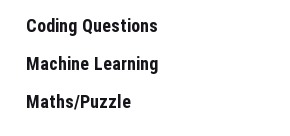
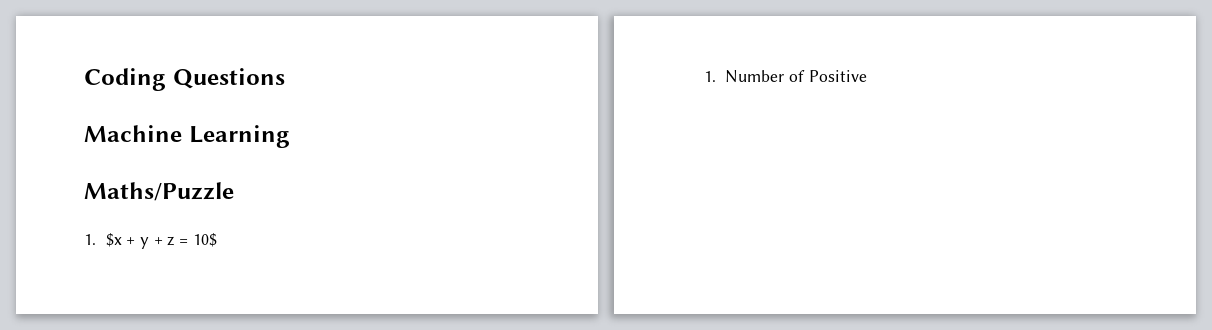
+ 1. $x + y + z = 10$
+ 1. Number of Positive

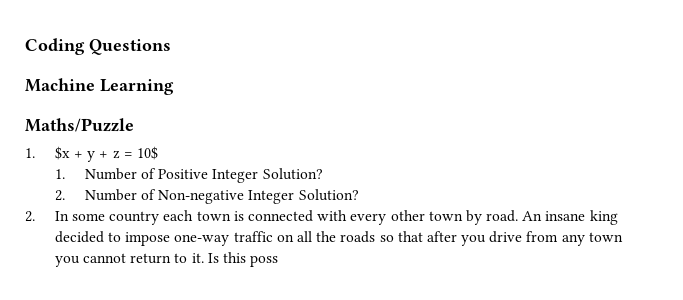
- 1. Number of Positive
+ 1. Number of Positive Integer Solution?
+ 2. Number of Non-negative Integer Solution?
+ 2. In some country each town is connected with every other town by road. An insane king decided to impose one-way traffic on all the roads so that after you drive from any town you cannot return to it. Is this poss

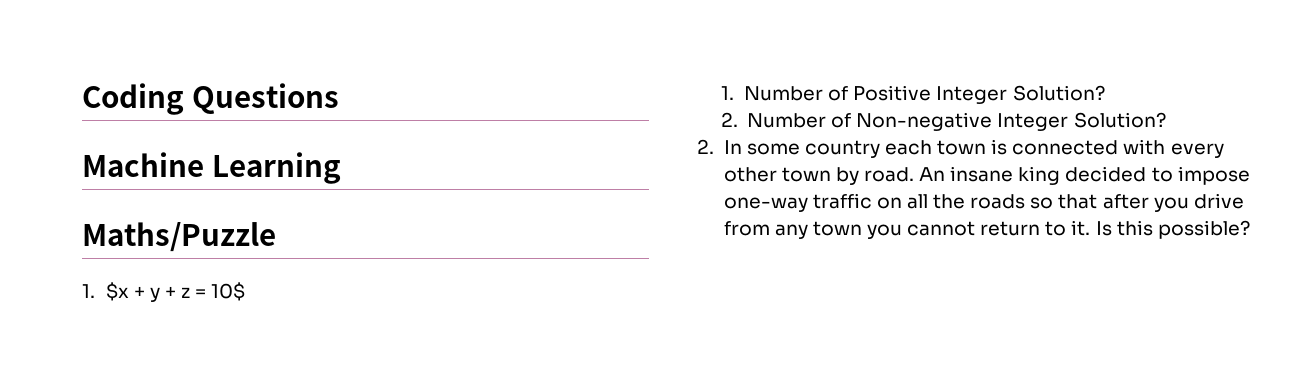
- Is this poss
+ Is this possible?

